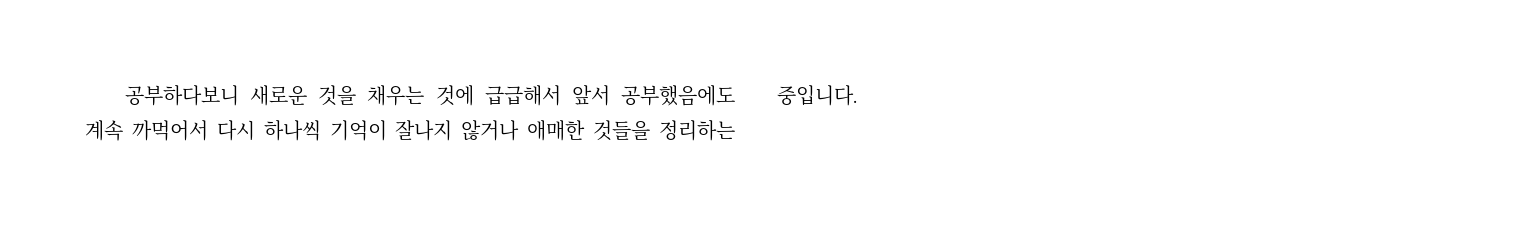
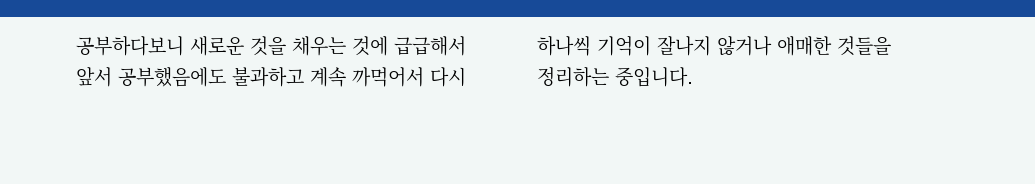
- 공부하다보니 새로운 것을 채우는 것에 급급해서 앞서 공부했음에도 계속 까먹어서 다시 하나씩 기억이 잘나지 않거나 애매한 것들을 정리하는 중입니다.
+ 공부하다보니 새로운 것을 채우는 것에 급급해서 앞서 공부했음에도 불과하고 계속 까먹어서 다시 하나씩 기억이 잘나지 않거나 애매한 것들을 정리하는 중입니다.

